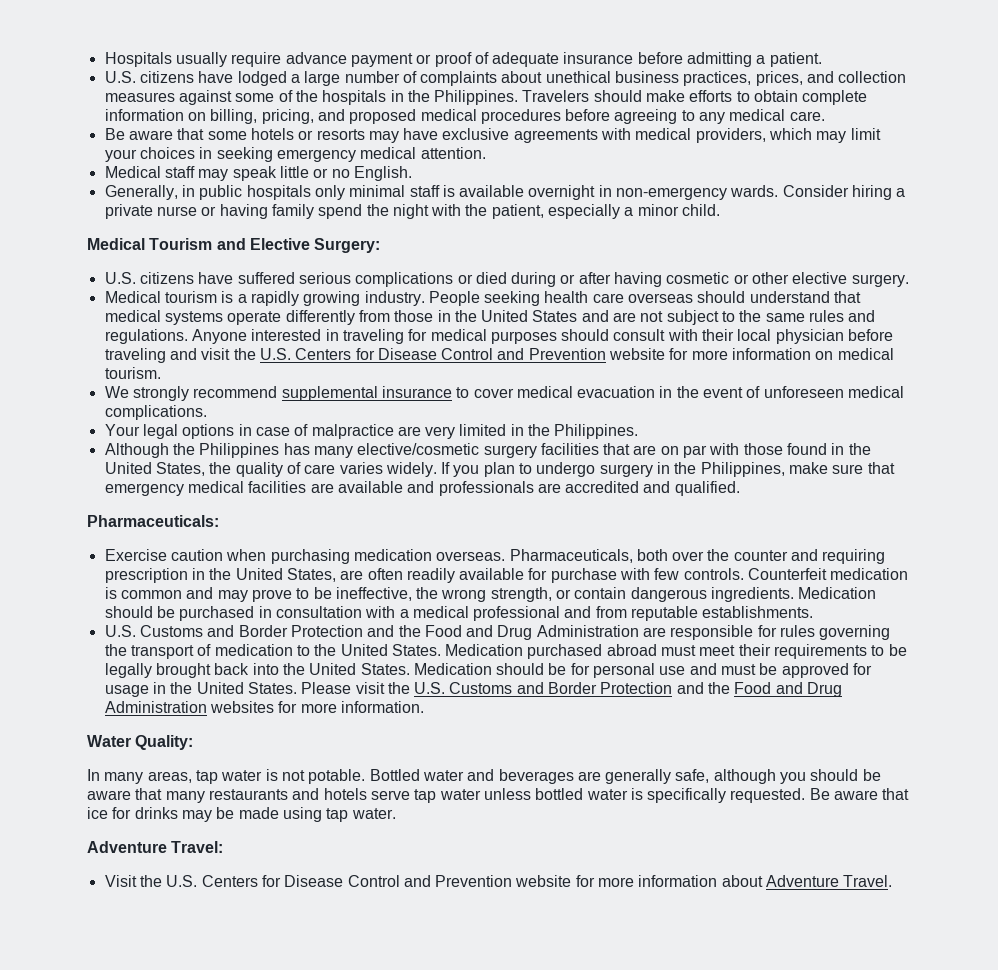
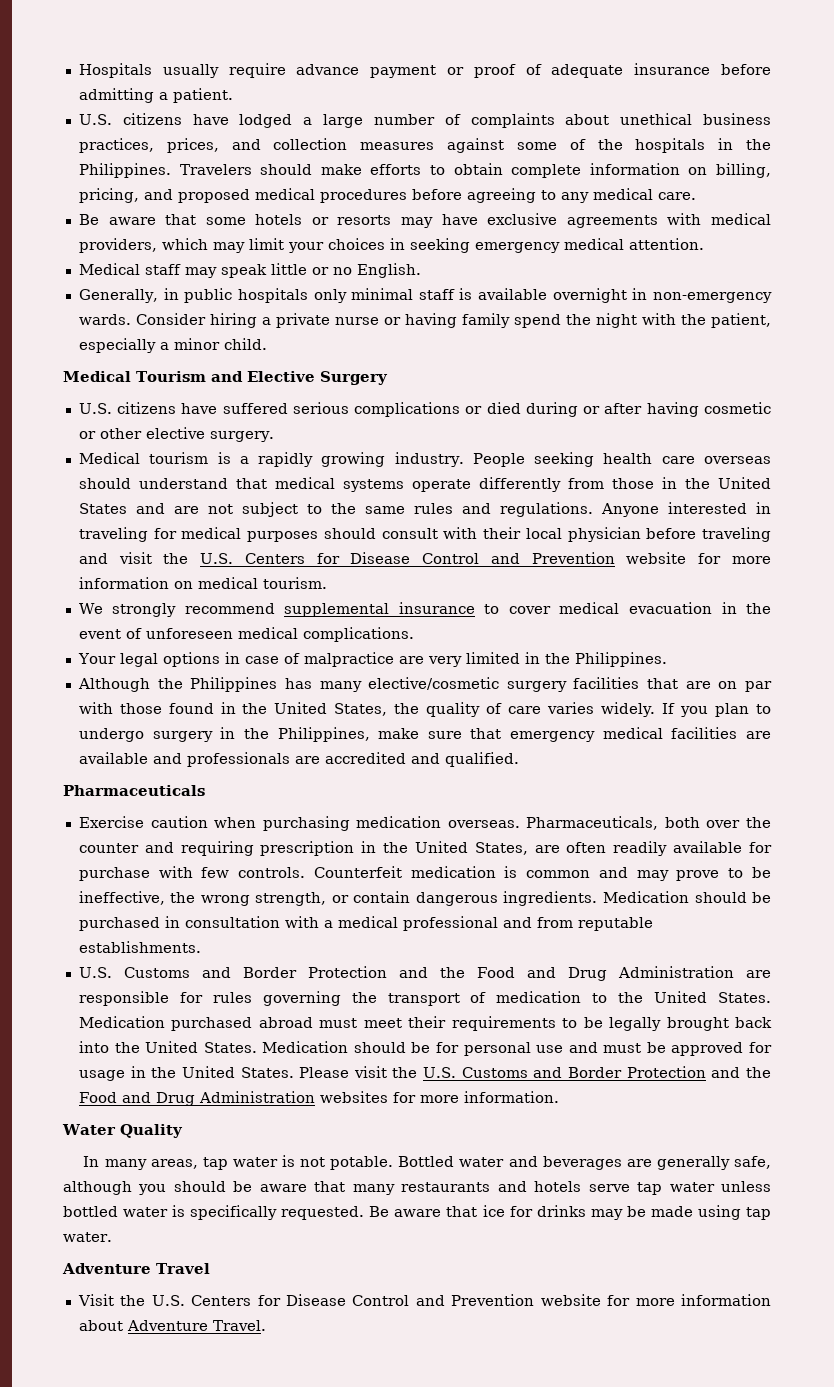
- Medical Tourism and Elective Surgery:
+ Medical Tourism and Elective Surgery
- Pharmaceuticals:
+ Pharmaceuticals
- Water Quality:
+ Water Quality
- Adventure Travel:
+ Adventure Travel

